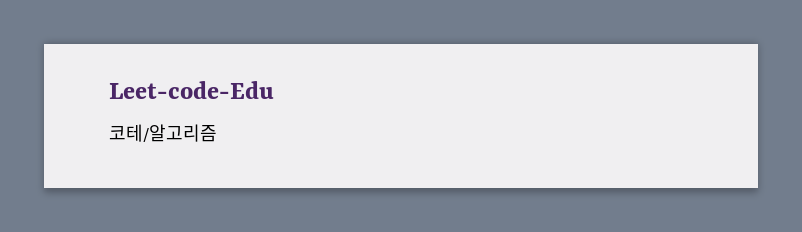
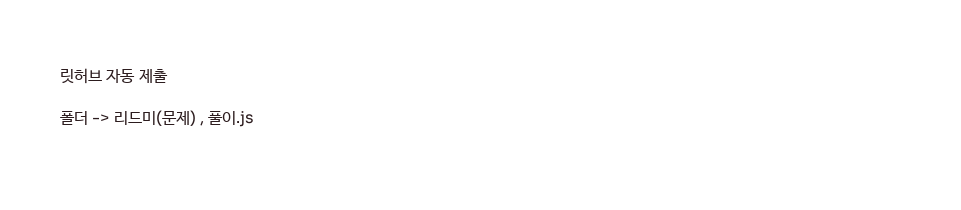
- Leet-code-Edu
- 코테/알고리즘
+ 릿허브 자동 제출
+ 폴더 -> 리드미(문제) , 풀이.js

